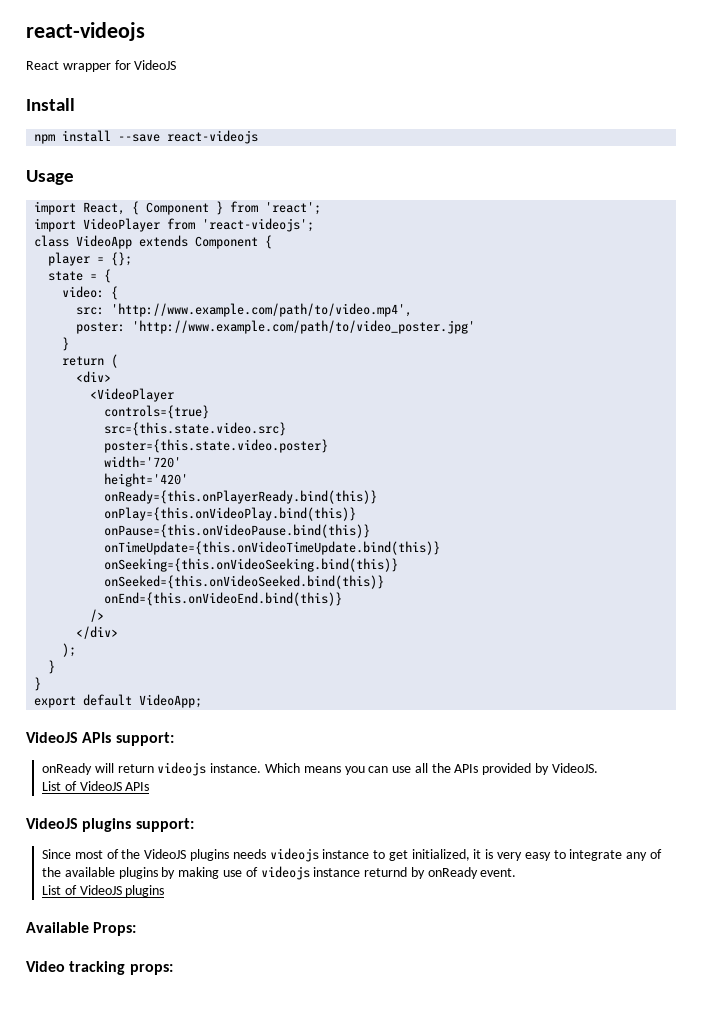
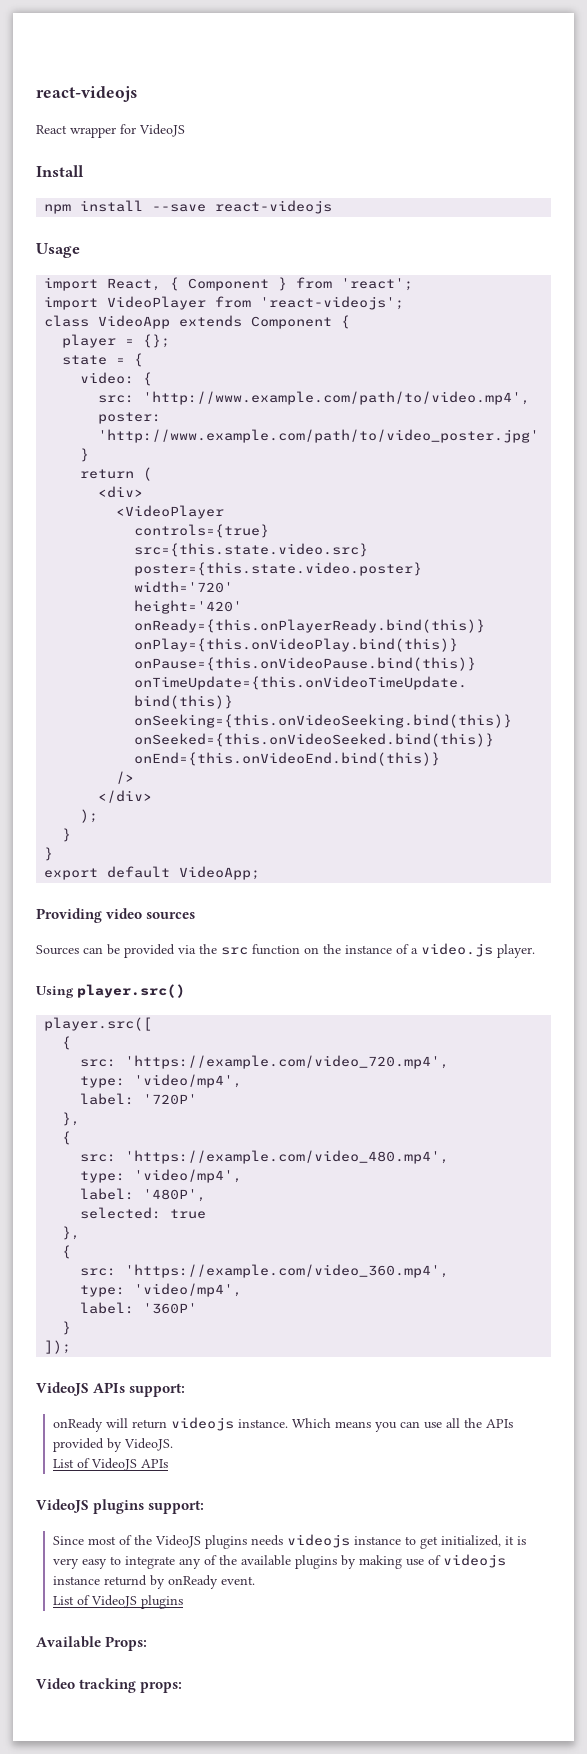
+ Providing video sources
+ Sources can be provided via the src function on the instance of a video.js player.
+ Using player.src()
+ player.src([
+ {
+ src: 'https://example.com/video_720.mp4',
+ type: 'video/mp4',
+ label: '720P'
+ },
+ {
+ src: 'https://example.com/video_480.mp4',
+ type: 'video/mp4',
+ label: '480P',
+ selected: true
+ },
+ {
+ src: 'https://example.com/video_360.mp4',
+ type: 'video/mp4',
+ label: '360P'
+ }
+ ]);

